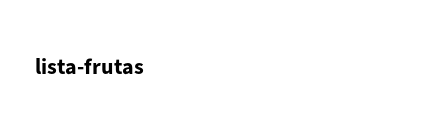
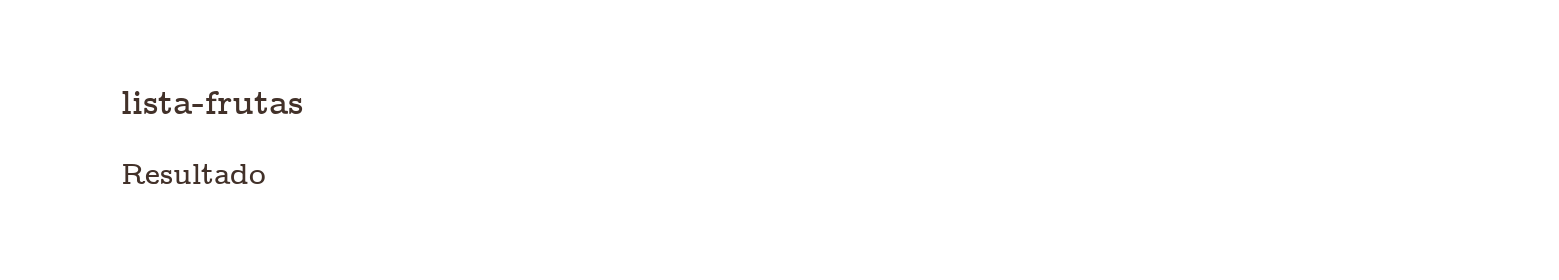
+ Resultado

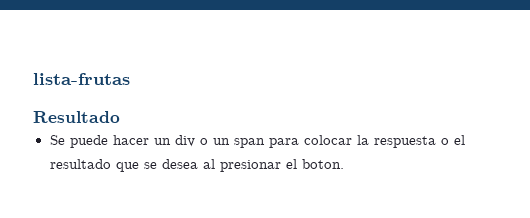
+ Se puede hacer un div o un span para colocar la respuesta o el resultado que se desea al presionar el boton.

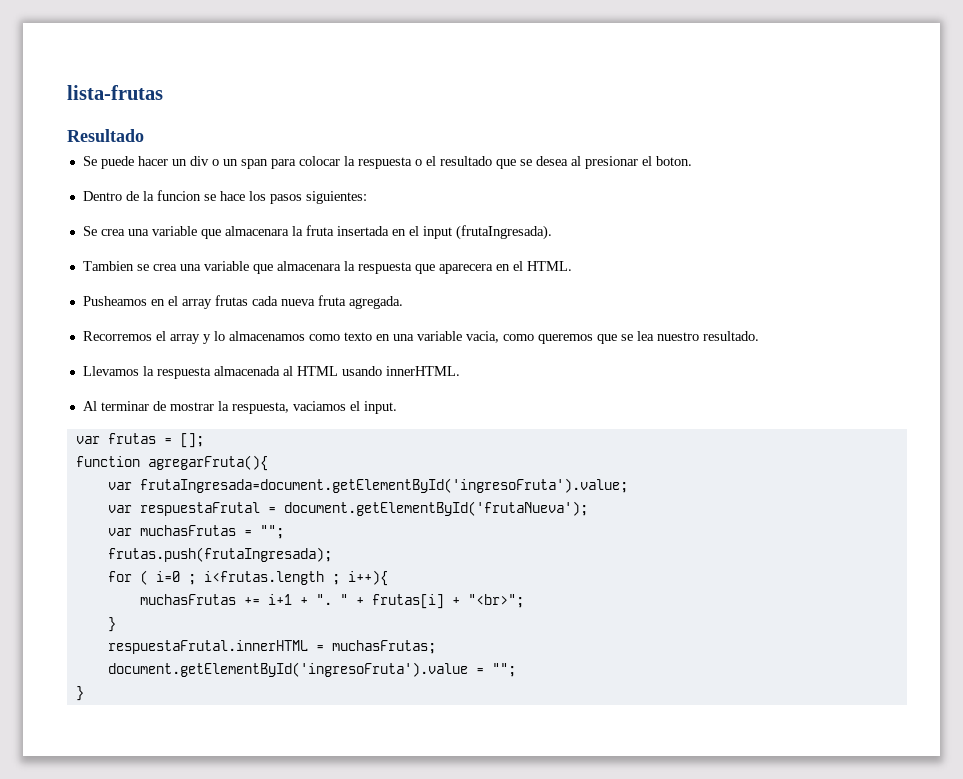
+ Dentro de la funcion se hace los pasos siguientes:
+ Se crea una variable que almacenara la fruta insertada en el input (frutaIngresada).
+ Tambien se crea una variable que almacenara la respuesta que aparecera en el HTML.
+ Pusheamos en el array frutas cada nueva fruta agregada.
+ Recorremos el array y lo almacenamos como texto en una variable vacia, como queremos que se lea nuestro resultado.
+ Llevamos la respuesta almacenada al HTML usando innerHTML.
+ Al terminar de mostrar la respuesta, vaciamos el input.
+ var frutas = [];
+ function agregarFruta(){
+ var frutaIngresada=document.getElementById('ingresoFruta').value;
+ var respuestaFrutal = document.getElementById('frutaNueva');
+ var muchasFrutas = "";
+ frutas.push(frutaIngresada);
+ for ( i=0 ; i<frutas.length ; i++){
+ muchasFrutas += i+1 + ". " + frutas[i] + "<br>";
+ }
+ respuestaFrutal.innerHTML = muchasFrutas;
+ document.getElementById('ingresoFruta').value = "";
+ }

